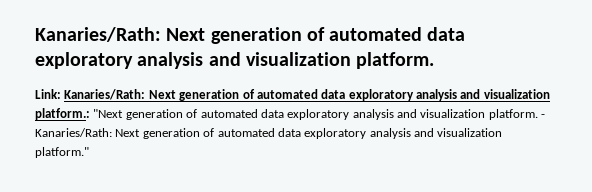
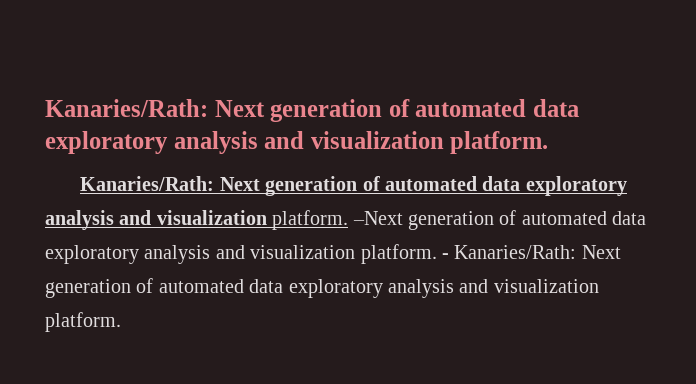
- Link: Kanaries/Rath: Next generation of automated data exploratory analysis and visualization platform.: "Next generation of automated data exploratory analysis and visualization platform.
+ Kanaries/Rath: Next generation of automated data exploratory analysis and visualization platform. –Next generation of automated data exploratory analysis and visualization platform.
- - Kanaries/Rath: Next generation of automated data exploratory analysis and visualization platform."
+ - Kanaries/Rath: Next generation of automated data exploratory analysis and visualization platform.

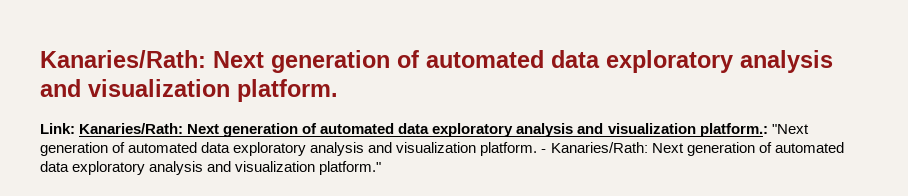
- Kanaries/Rath: Next generation of automated data exploratory analysis and visualization platform. –Next generation of automated data exploratory analysis and visualization platform.
+ Link: Kanaries/Rath: Next generation of automated data exploratory analysis and visualization platform.: "Next generation of automated data exploratory analysis and visualization platform.
- - Kanaries/Rath: Next generation of automated data exploratory analysis and visualization platform.
+ - Kanaries/Rath: Next generation of automated data exploratory analysis and visualization platform."

